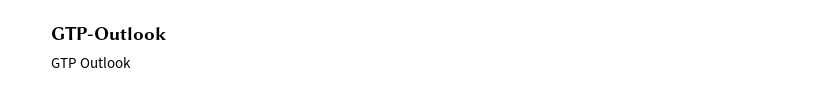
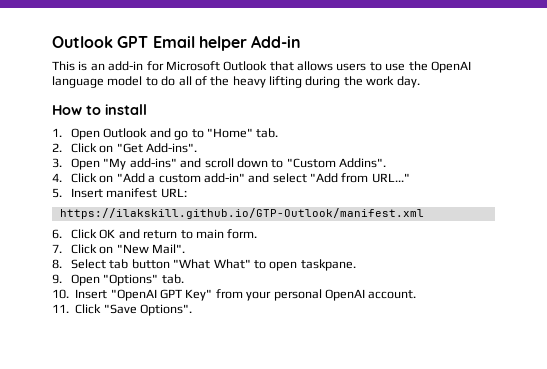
- GTP-Outlook
- GTP Outlook
+ Outlook GPT Email helper Add-in
+ This is an add-in for Microsoft Outlook that allows users to use the OpenAI language model to do all of the heavy lifting during the work day.
+ How to install
+ 1. Open Outlook and go to "Home" tab.
+ 2. Click on "Get Add-ins".
+ 3. Open "My add-ins" and scroll down to "Custom Addins".
+ 4. Click on "Add a custom add-in" and select "Add from URL..."
+ 5. Insert manifest URL:
+ https://ilakskill.github.io/GTP-Outlook/manifest.xml
+ 6. Click OK and return to main form.
+ 7. Click on "New Mail".
+ 8. Select tab button "What What" to open taskpane.
+ 9. Open "Options" tab.
+ 10. Insert "OpenAI GPT Key" from your personal OpenAI account.
+ 11. Click "Save Options".

